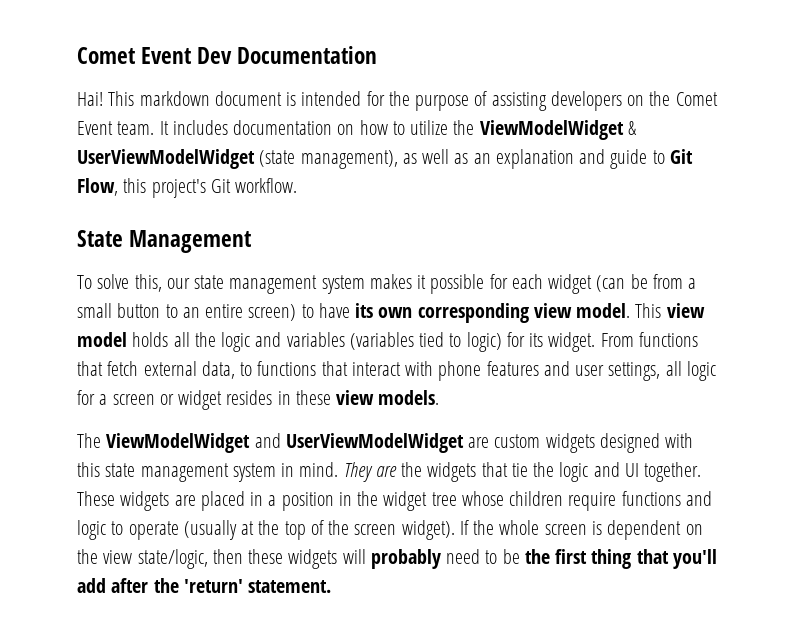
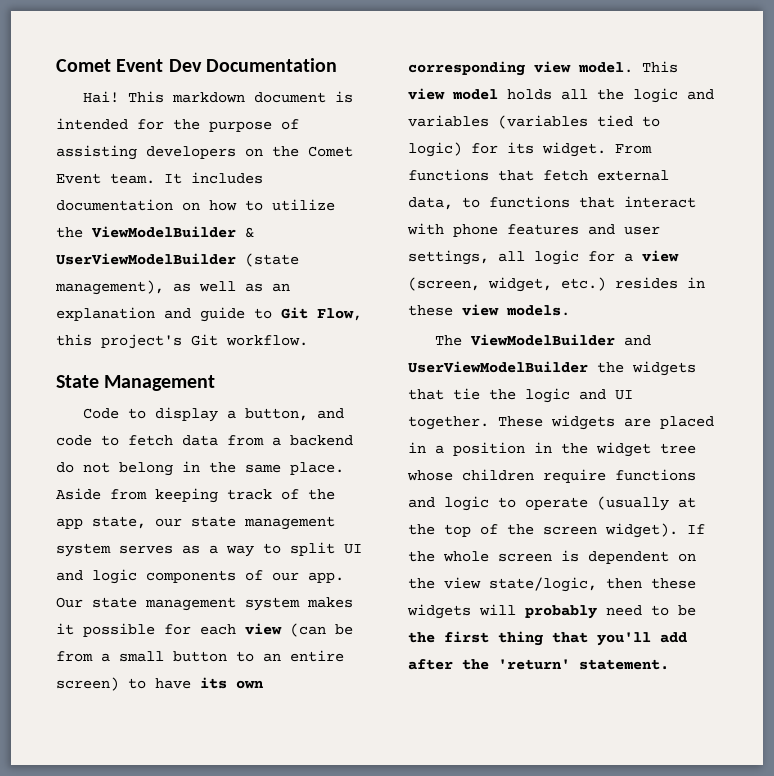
- It includes documentation on how to utilize the ViewModelWidget & UserViewModelWidget (state management), as well as an explanation and guide to Git Flow, this project's Git workflow.
+ It includes documentation on how to utilize the ViewModelBuilder & UserViewModelBuilder (state management), as well as an explanation and guide to Git Flow, this project's Git workflow.
- To solve this, our state management system makes it possible for each widget (can be from a small button to an entire screen) to have its own corresponding view model.
+ Code to display a button, and code to fetch data from a backend do not belong in the same place. Aside from keeping track of the app state, our state management system serves as a way to split UI and logic components of our app. Our state management system makes it possible for each view (can be from a small button to an entire screen) to have its own corresponding view model.
- From functions that fetch external data, to functions that interact with phone features and user settings, all logic for a screen or widget resides in these view models.
+ From functions that fetch external data, to functions that interact with phone features and user settings, all logic for a view (screen, widget, etc.) resides in these view models.
- The ViewModelWidget and UserViewModelWidget are custom widgets designed with this state management system in mind. They are the widgets that tie the logic and UI together.
+ The ViewModelBuilder and UserViewModelBuilder the widgets that tie the logic and UI together.

